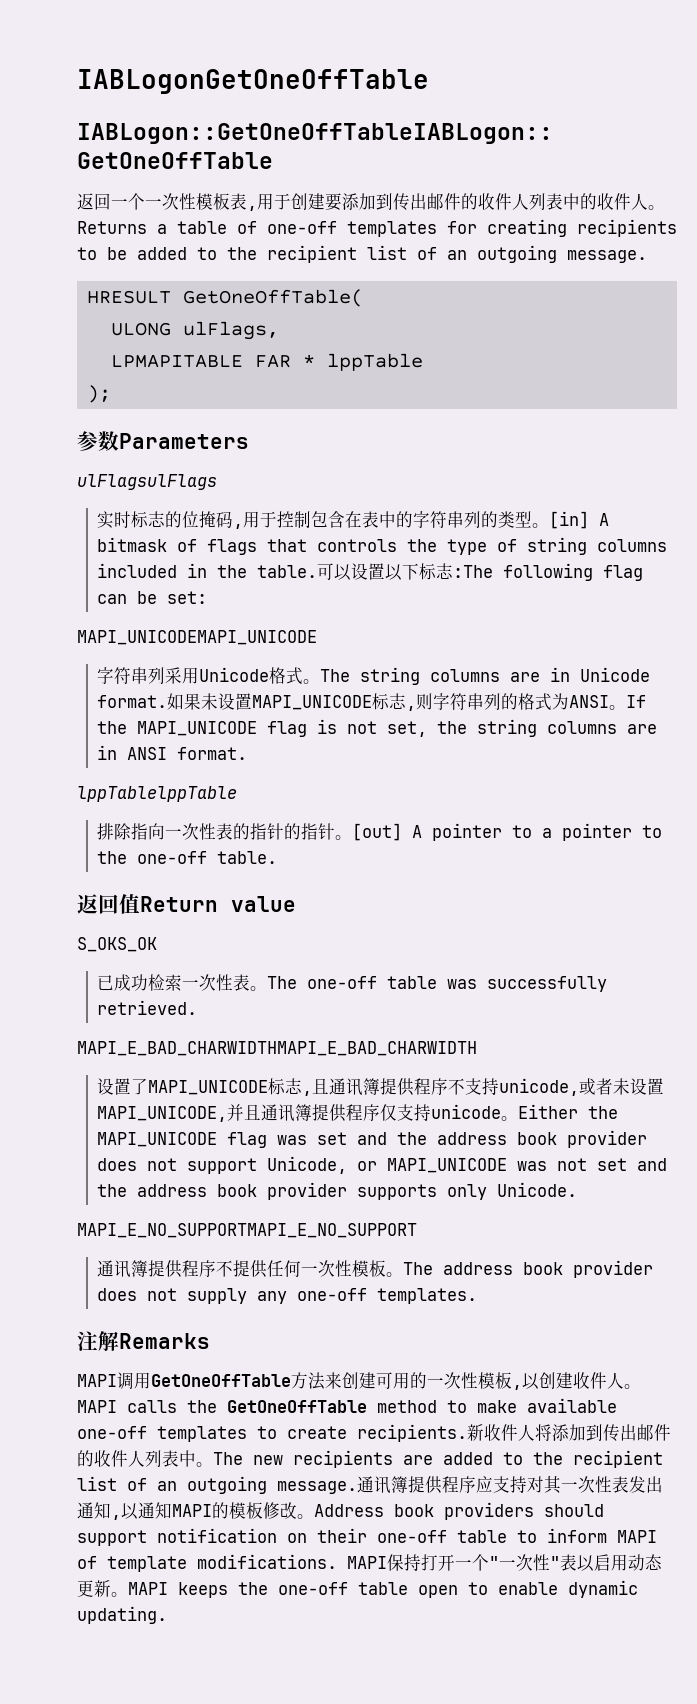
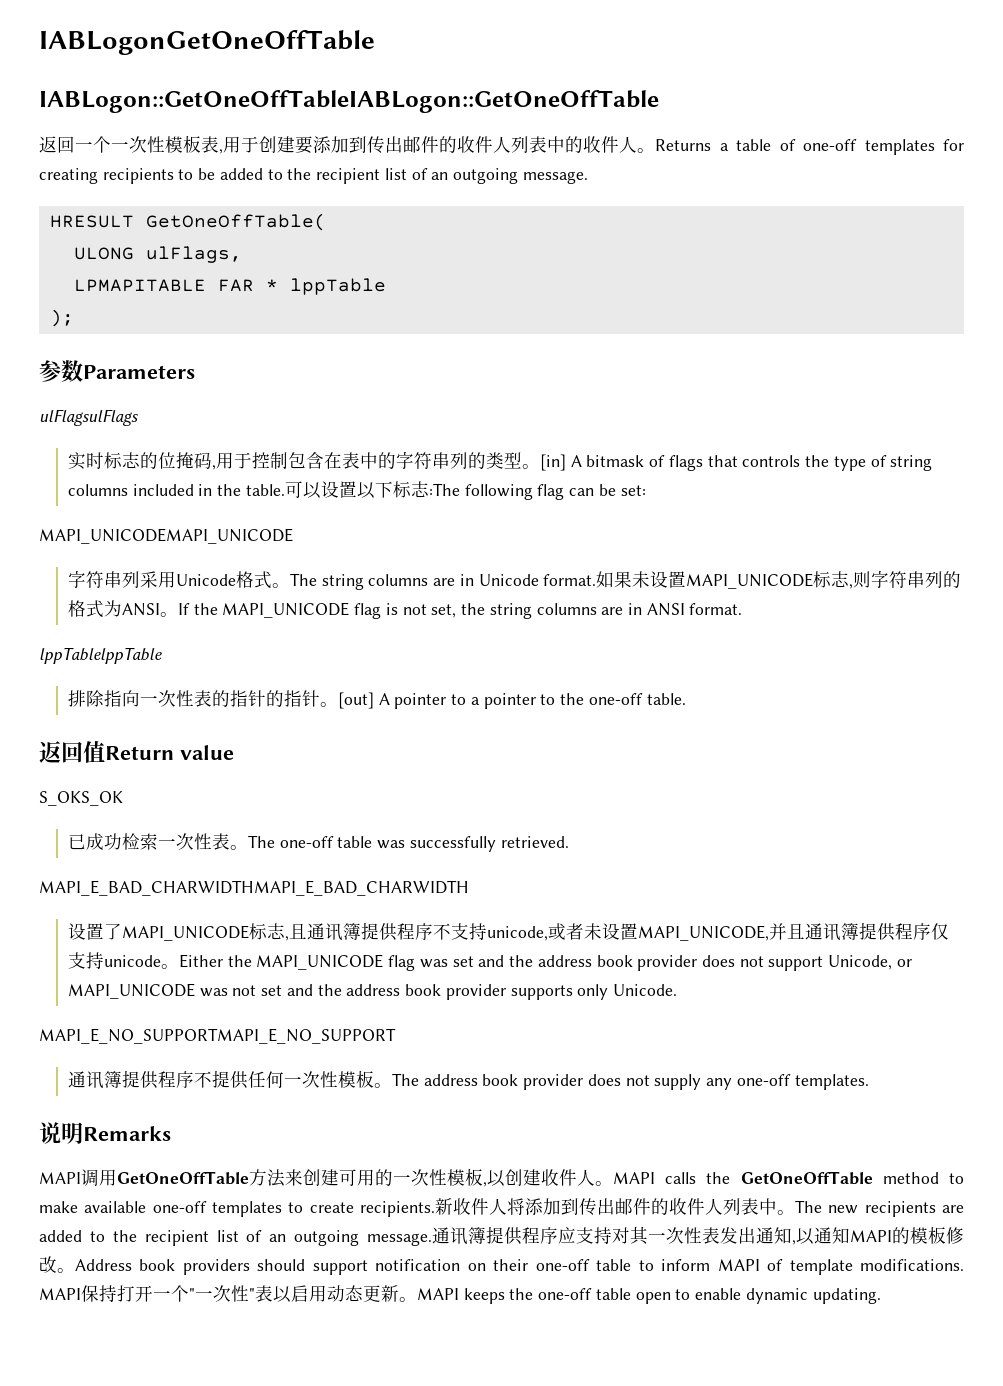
- 注解Remarks
+ 说明Remarks

